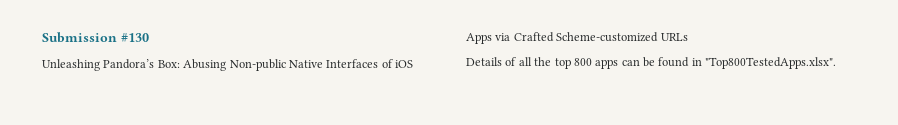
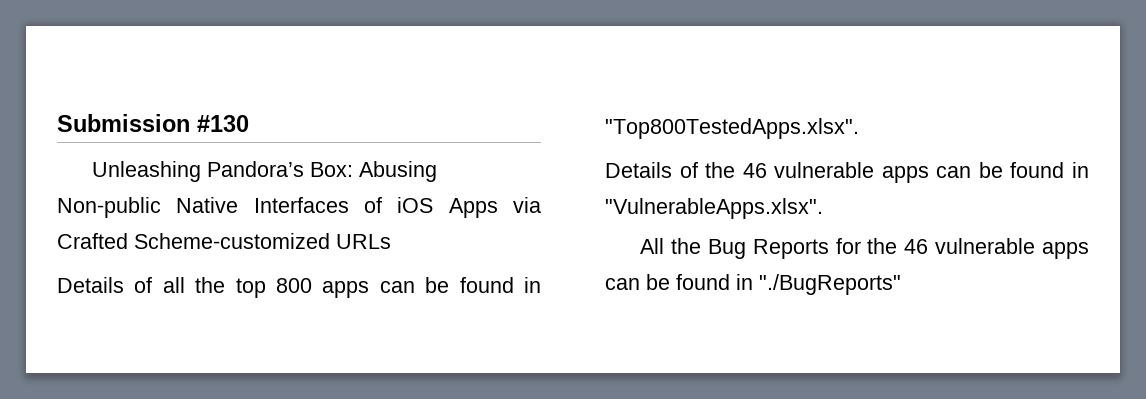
+ Details of the 46 vulnerable apps can be found in "VulnerableApps.xlsx".
+ All the Bug Reports for the 46 vulnerable apps can be found in "./BugReports"

